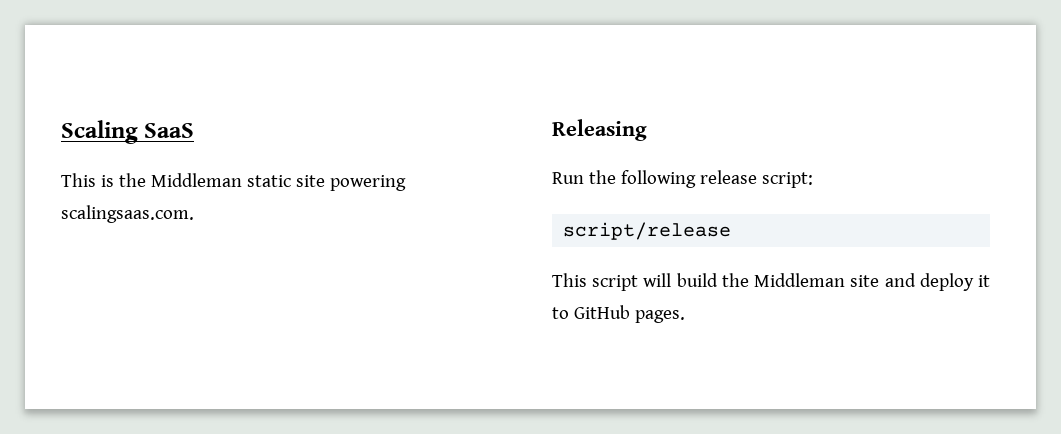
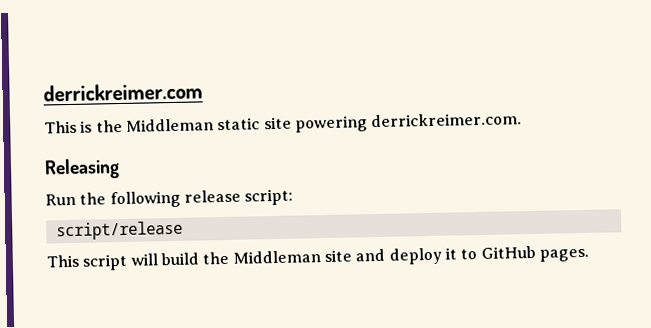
- Scaling SaaS
+ derrickreimer.com
- This is the Middleman static site powering scalingsaas.com.
+ This is the Middleman static site powering derrickreimer.com.

